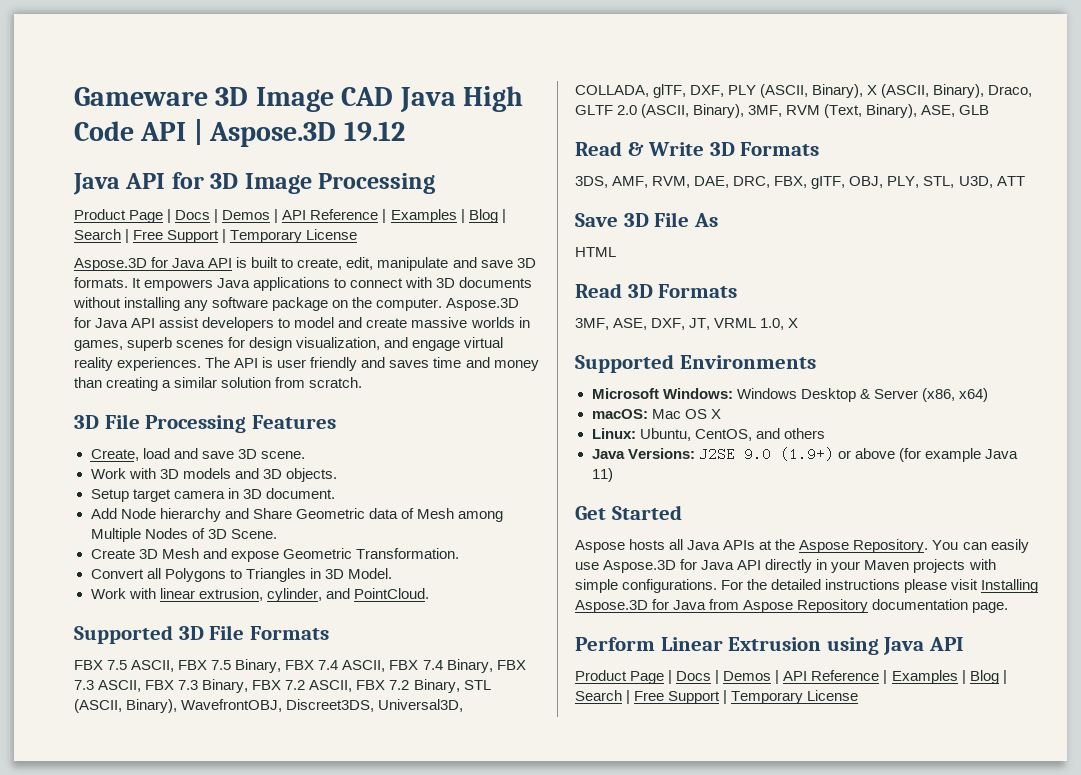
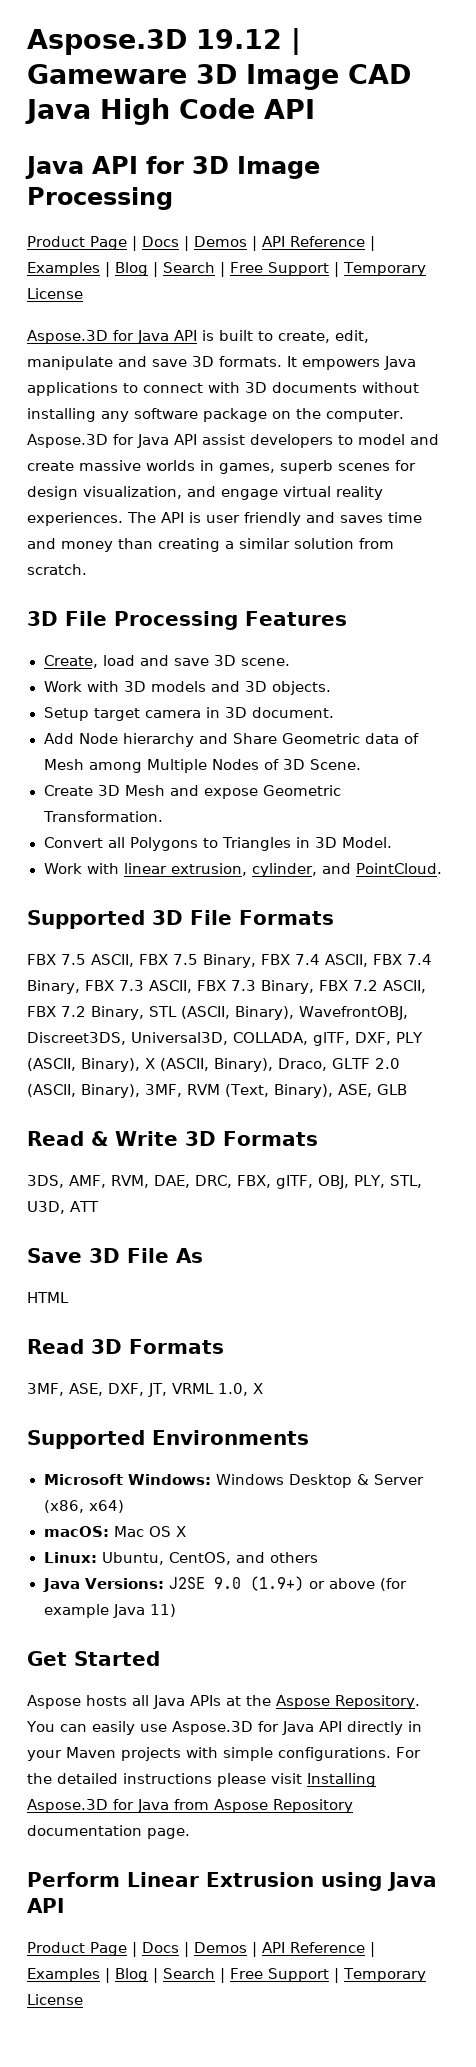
- Gameware 3D Image CAD Java High Code API | Aspose.3D 19.12
+ Aspose.3D 19.12 | Gameware 3D Image CAD Java High Code API

